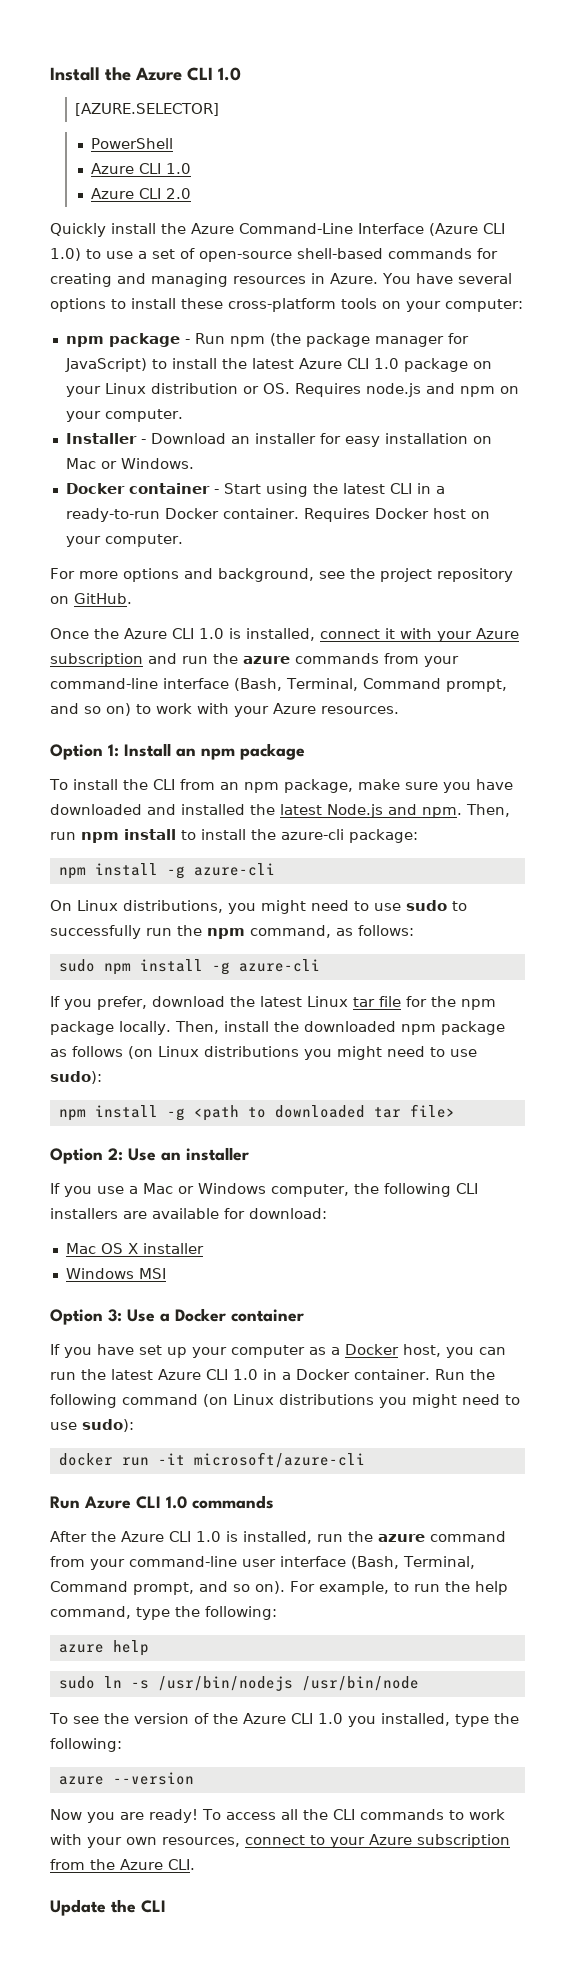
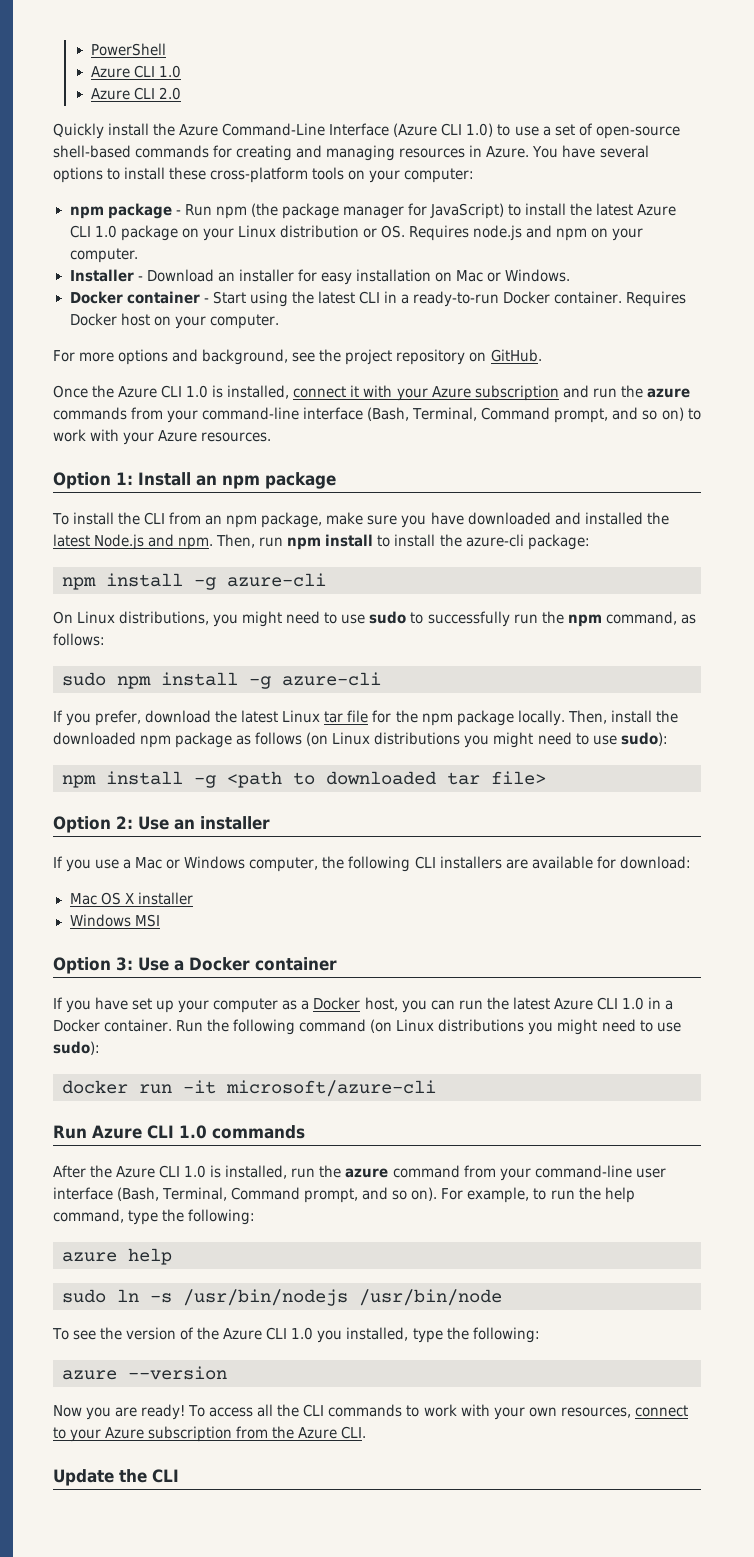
- Install the Azure CLI 1.0
- [AZURE.SELECTOR]

